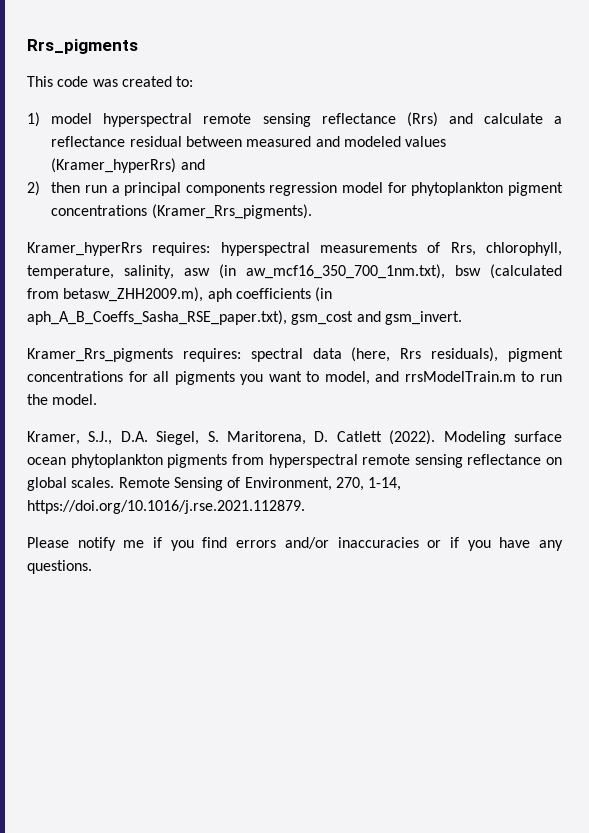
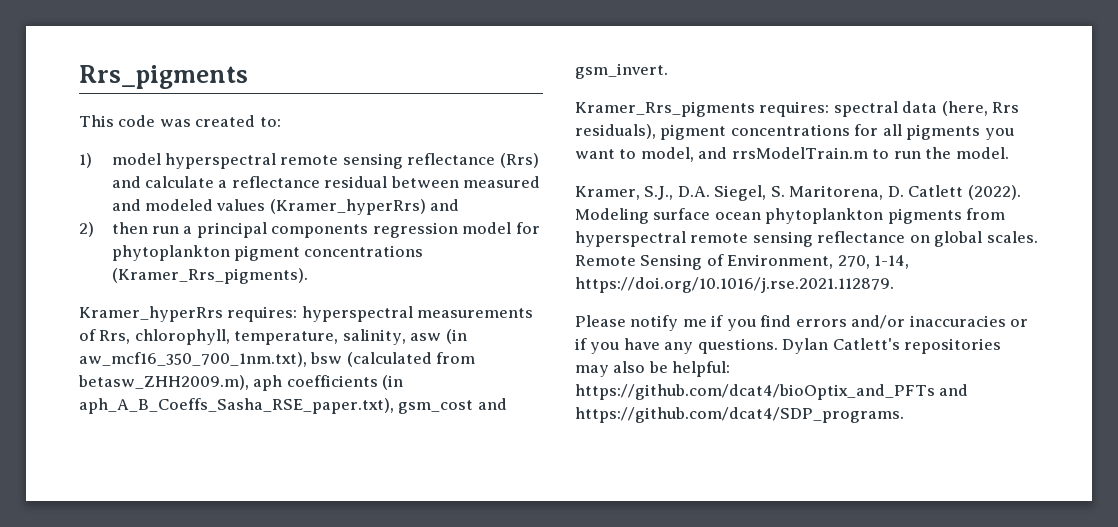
+ Dylan Catlett's repositories may also be helpful: https://github.com/dcat4/bioOptix_and_PFTs and https://github.com/dcat4/SDP_programs.

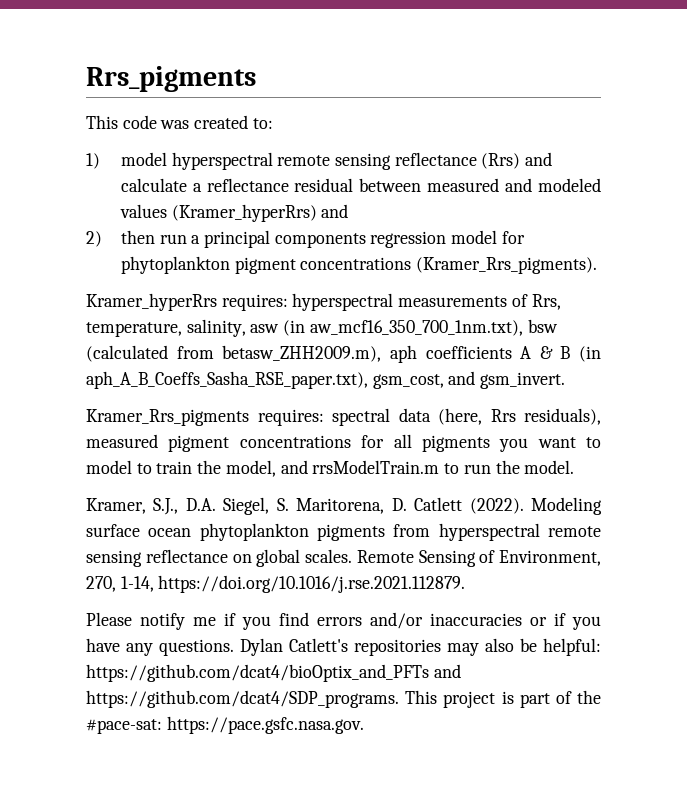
- Kramer_hyperRrs requires: hyperspectral measurements of Rrs, chlorophyll, temperature, salinity, asw (in aw_mcf16_350_700_1nm.txt), bsw (calculated from betasw_ZHH2009.m), aph coefficients (in aph_A_B_Coeffs_Sasha_RSE_paper.txt), gsm_cost and gsm_invert.
+ Kramer_hyperRrs requires: hyperspectral measurements of Rrs, temperature, salinity, asw (in aw_mcf16_350_700_1nm.txt), bsw (calculated from betasw_ZHH2009.m), aph coefficients A & B (in aph_A_B_Coeffs_Sasha_RSE_paper.txt), gsm_cost, and gsm_invert.
- Kramer_Rrs_pigments requires: spectral data (here, Rrs residuals), pigment concentrations for all pigments you want to model, and rrsModelTrain.m to run the model.
+ Kramer_Rrs_pigments requires: spectral data (here, Rrs residuals), measured pigment concentrations for all pigments you want to model to train the model, and rrsModelTrain.m to run the model.
- Dylan Catlett's repositories may also be helpful: https://github.com/dcat4/bioOptix_and_PFTs and https://github.com/dcat4/SDP_programs.
+ Dylan Catlett's repositories may also be helpful: https://github.com/dcat4/bioOptix_and_PFTs and https://github.com/dcat4/SDP_programs. This project is part of the #pace-sat: https://pace.gsfc.nasa.gov.

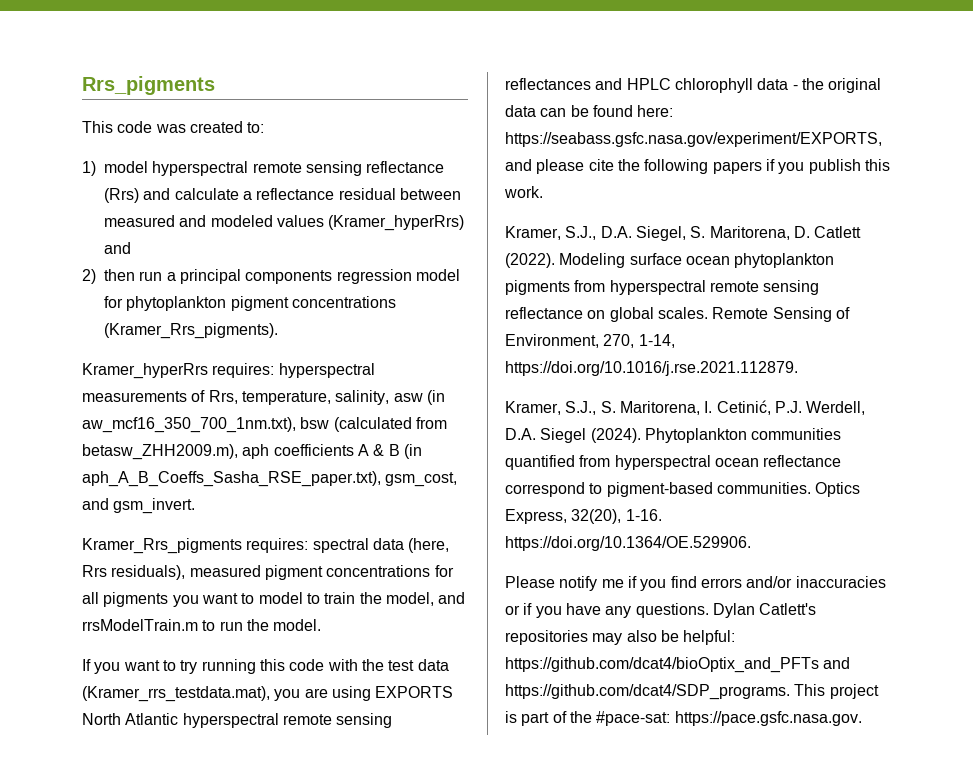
+ If you want to try running this code with the test data (Kramer_rrs_testdata.mat), you are using EXPORTS North Atlantic hyperspectral remote sensing reflectances and HPLC chlorophyll data - the original data can be found here: https://seabass.gsfc.nasa.gov/experiment/EXPORTS, and please cite the following papers if you publish this work.
+ Kramer, S.J., S. Maritorena, I. Cetinić, P.J. Werdell, D.A. Siegel (2024). Phytoplankton communities quantified from hyperspectral ocean reflectance correspond to pigment-based communities. Optics Express, 32(20), 1-16. https://doi.org/10.1364/OE.529906.

